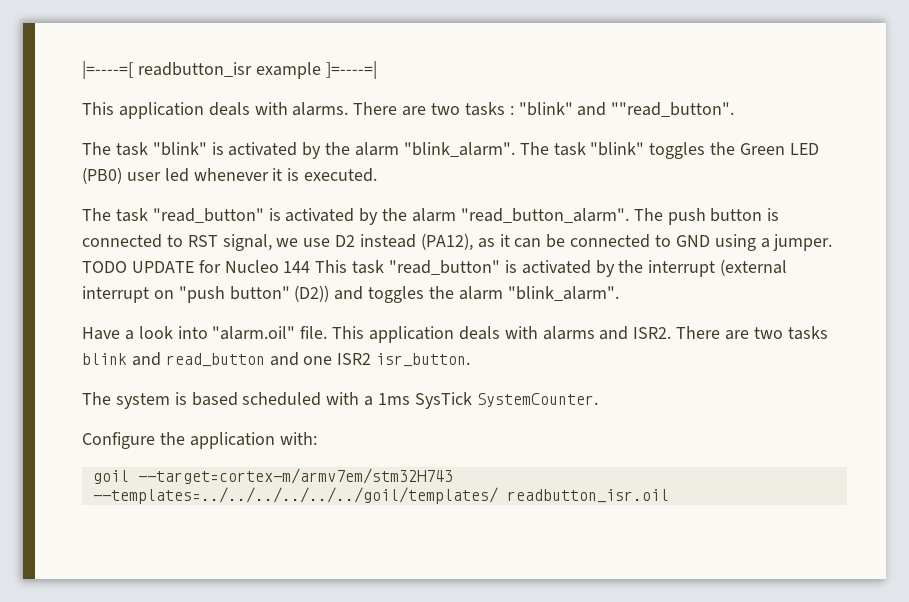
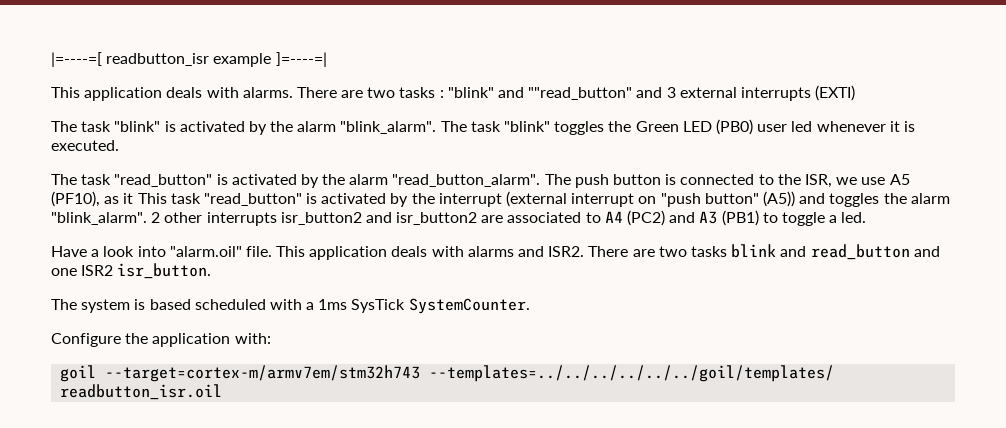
- There are two tasks : "blink" and ""read_button".
+ There are two tasks : "blink" and ""read_button" and 3 external interrupts (EXTI)
- The push button is connected to RST signal, we use D2 instead (PA12), as it can be connected to GND using a jumper. TODO UPDATE for Nucleo 144 This task "read_button" is activated by the interrupt (external interrupt on "push button" (D2)) and toggles the alarm "blink_alarm".
+ The push button is connected to the ISR, we use A5 (PF10), as it This task "read_button" is activated by the interrupt (external interrupt on "push button" (A5)) and toggles the alarm "blink_alarm". 2 other interrupts isr_button2 and isr_button2 are associated to A4 (PC2) and A3 (PB1) to toggle a led.
- goil --target=cortex-m/armv7em/stm32H743 --templates=../../../../../../goil/templates/ readbutton_isr.oil
+ goil --target=cortex-m/armv7em/stm32h743 --templates=../../../../../../goil/templates/ readbutton_isr.oil

